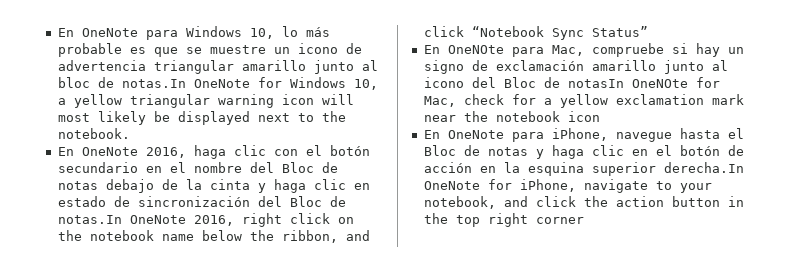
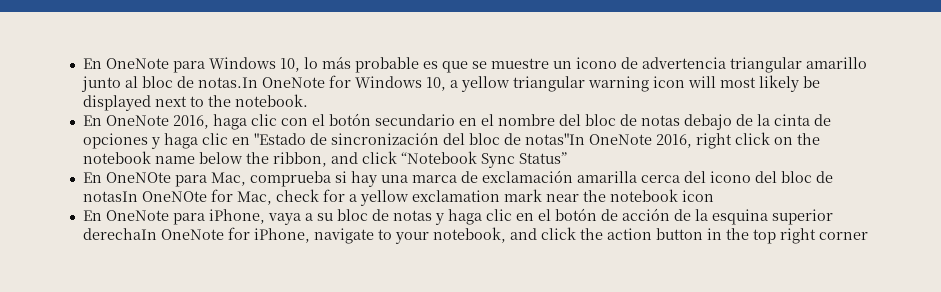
- En OneNote 2016, haga clic con el botón secundario en el nombre del Bloc de notas debajo de la cinta y haga clic en estado de sincronización del Bloc de notas.In OneNote 2016, right click on the notebook name below the ribbon, and click “Notebook Sync Status”
+ En OneNote 2016, haga clic con el botón secundario en el nombre del bloc de notas debajo de la cinta de opciones y haga clic en "Estado de sincronización del bloc de notas"In OneNote 2016, right click on the notebook name below the ribbon, and click “Notebook Sync Status”
- En OneNOte para Mac, compruebe si hay un signo de exclamación amarillo junto al icono del Bloc de notasIn OneNOte for Mac, check for a yellow exclamation mark near the notebook icon
+ En OneNOte para Mac, comprueba si hay una marca de exclamación amarilla cerca del icono del bloc de notasIn OneNOte for Mac, check for a yellow exclamation mark near the notebook icon
- En OneNote para iPhone, navegue hasta el Bloc de notas y haga clic en el botón de acción en la esquina superior derecha.In OneNote for iPhone, navigate to your notebook, and click the action button in the top right corner
+ En OneNote para iPhone, vaya a su bloc de notas y haga clic en el botón de acción de la esquina superior derechaIn OneNote for iPhone, navigate to your notebook, and click the action button in the top right corner

